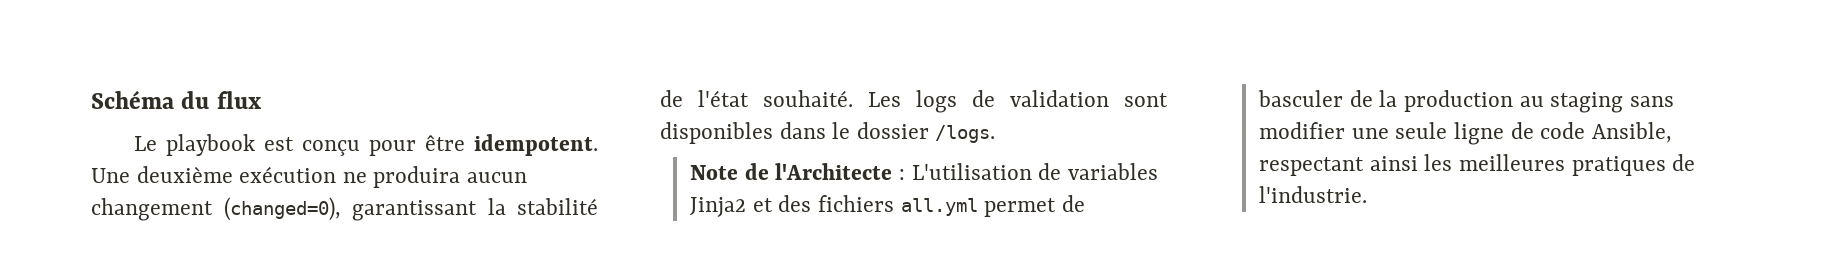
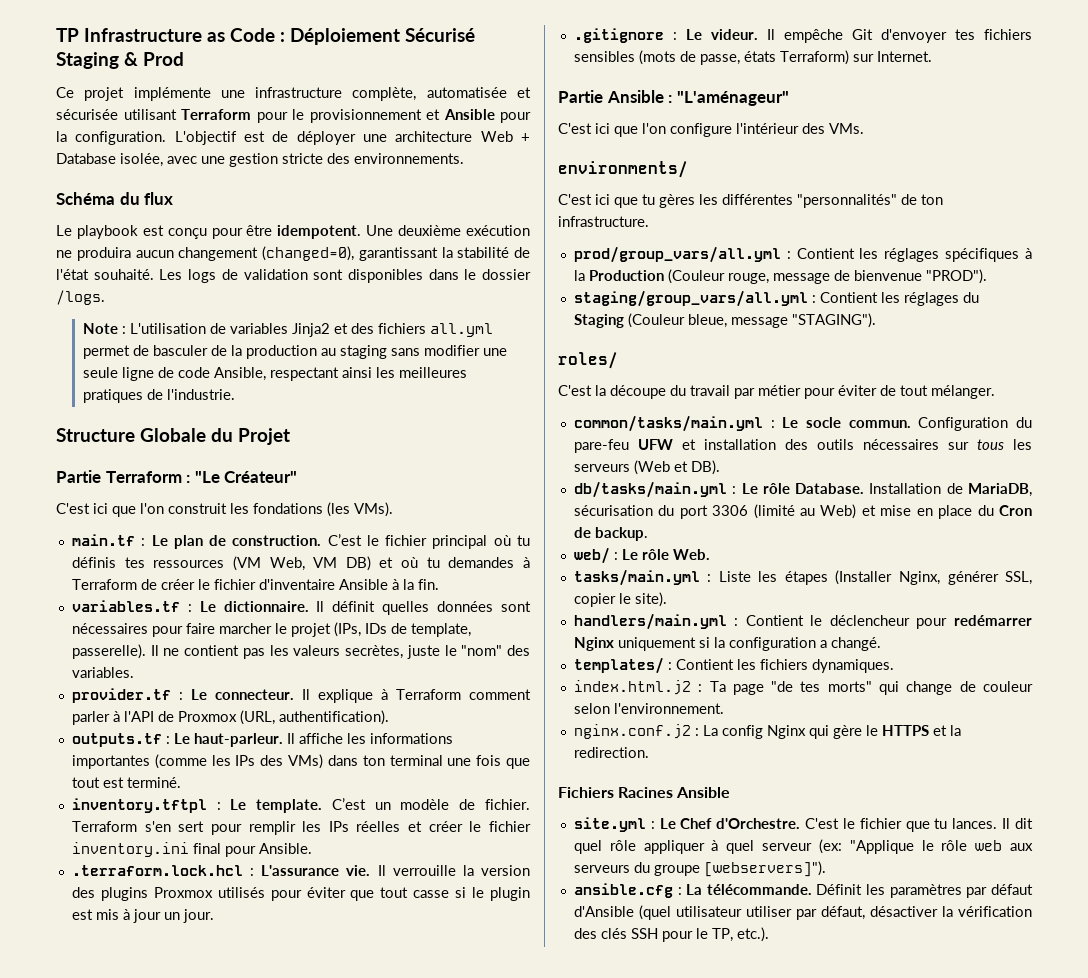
+ TP Infrastructure as Code : Déploiement Sécurisé Staging & Prod
+ Ce projet implémente une infrastructure complète, automatisée et sécurisée utilisant Terraform pour le provisionnement et Ansible pour la configuration. L'objectif est de déployer une architecture Web + Database isolée, avec une gestion stricte des environnements.
- Note de l'Architecte : L'utilisation de variables Jinja2 et des fichiers all.yml permet de basculer de la production au staging sans modifier une seule ligne de code Ansible, respectant ainsi les meilleures pratiques de l'industrie.
+ Note : L'utilisation de variables Jinja2 et des fichiers all.yml permet de basculer de la production au staging sans modifier une seule ligne de code Ansible, respectant ainsi les meilleures pratiques de l'industrie.
+ Structure Globale du Projet
+ Partie Terraform : "Le Créateur"
+ C'est ici que l'on construit les fondations (les VMs).
+ main.tf : Le plan de construction. C’est le fichier principal où tu définis tes ressources (VM Web, VM DB) et où tu demandes à Terraform de créer le fichier d'inventaire Ansible à la fin.
+ variables.tf : Le dictionnaire. Il définit quelles données sont nécessaires pour faire marcher le projet (IPs, IDs de template, passerelle). Il ne contient pas les valeurs secrètes, juste le "nom" des variables.
+ provider.tf : Le connecteur. Il explique à Terraform comment parler à l'API de Proxmox (URL, authentification).
+ outputs.tf : Le haut-parleur. Il affiche les informations importantes (comme les IPs des VMs) dans ton terminal une fois que tout est terminé.
+ inventory.tftpl : Le template. C’est un modèle de fichier. Terraform s'en sert pour remplir les IPs réelles et créer le fichier inventory.ini final pour Ansible.
+ .terraform.lock.hcl : L'assurance vie. Il verrouille la version des plugins Proxmox utilisés pour éviter que tout casse si le plugin est mis à jour un jour.
+ .gitignore : Le videur. Il empêche Git d'envoyer tes fichiers sensibles (mots de passe, états Terraform) sur Internet.
+ Partie Ansible : "L'aménageur"
+ C'est ici que l'on configure l'intérieur des VMs.
+ environments/
+ C'est ici que tu gères les différentes "personnalités" de ton infrastructure.
+ prod/group_vars/all.yml : Contient les réglages spécifiques à la Production (Couleur rouge, message de bienvenue "PROD").
+ staging/group_vars/all.yml : Contient les réglages du Staging (Couleur bleue, message "STAGING").
+ roles/
+ C'est la découpe du travail par métier pour éviter de tout mélanger.
+ common/tasks/main.yml : Le socle commun. Configuration du pare-feu UFW et installation des outils nécessaires sur tous les serveurs (Web et DB).
+ db/tasks/main.yml : Le rôle Database. Installation de MariaDB, sécurisation du port 3306 (limité au Web) et mise en place du Cron de backup.
+ web/ : Le rôle Web.
+ tasks/main.yml : Liste les étapes (Installer Nginx, générer SSL, copier le site).
+ handlers/main.yml : Contient le déclencheur pour redémarrer Nginx uniquement si la configuration a changé.
+ templates/ : Contient les fichiers dynamiques.
+ index.html.j2 : Ta page "de tes morts" qui change de couleur selon l'environnement.
+ nginx.conf.j2 : La config Nginx qui gère le HTTPS et la redirection.
+ Fichiers Racines Ansible
+ site.yml : Le Chef d'Orchestre. C'est le fichier que tu lances. Il dit quel rôle appliquer à quel serveur (ex: "Applique le rôle web aux serveurs du groupe [webservers]").
+ ansible.cfg : La télécommande. Définit les paramètres par défaut d'Ansible (quel utilisateur utiliser par défaut, désactiver la vérification des clés SSH pour le TP, etc.).

